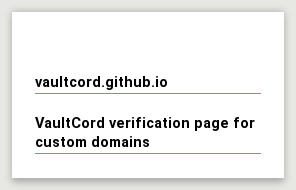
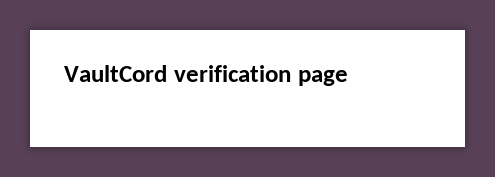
- vaultcord.github.io
- VaultCord verification page for custom domains
+ VaultCord verification page

